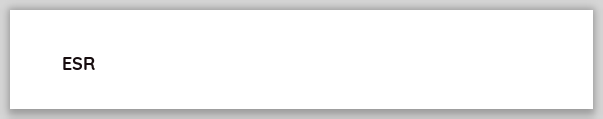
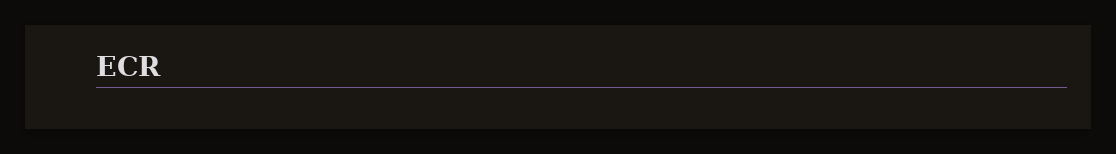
- ESR
+ ECR

